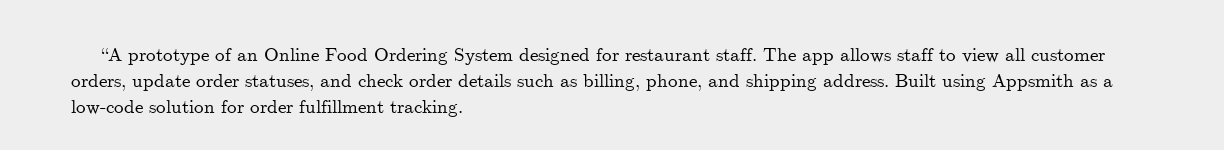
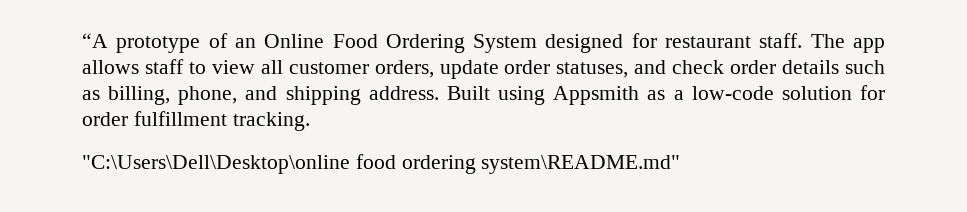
+ "C:\Users\Dell\Desktop\online food ordering system\README.md"

